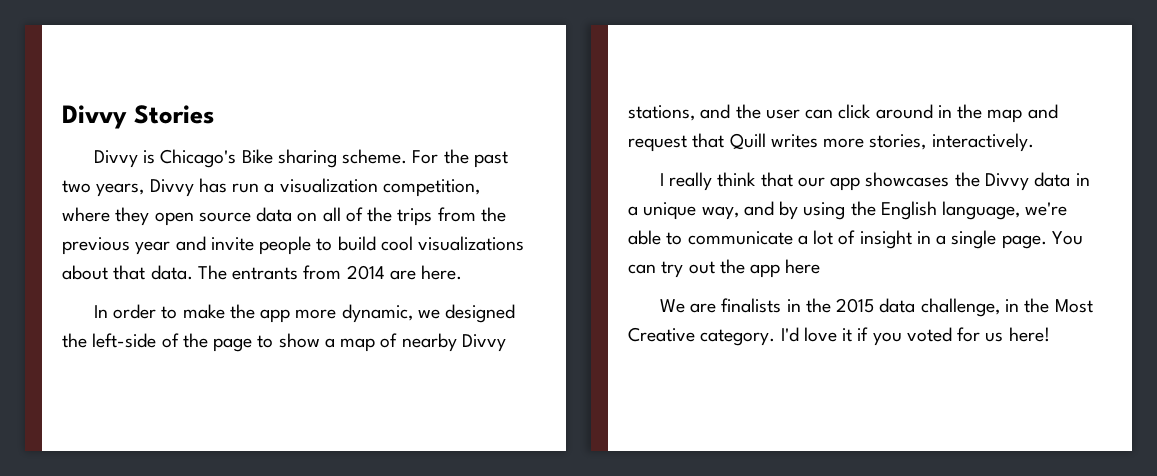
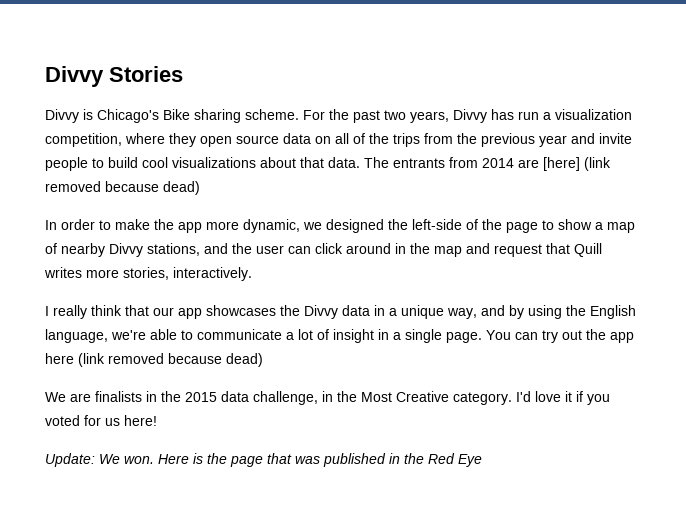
- The entrants from 2014 are here.
+ The entrants from 2014 are [here] (link removed because dead)
- You can try out the app here
+ You can try out the app here (link removed because dead)
+ Update: We won. Here is the page that was published in the Red Eye

